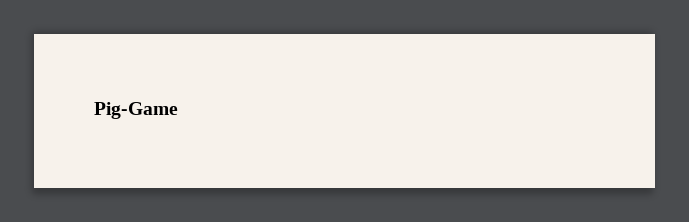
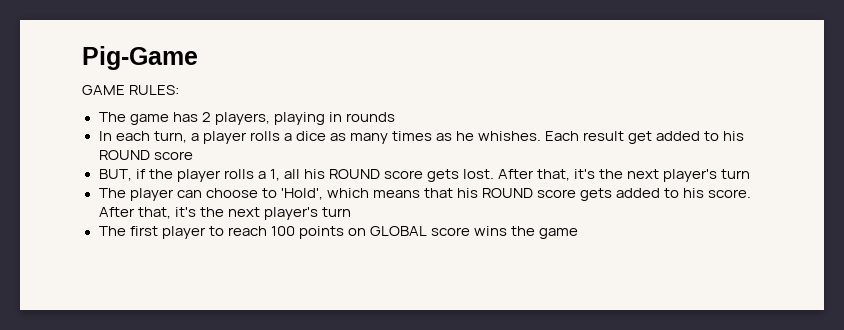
+ GAME RULES:
+ The game has 2 players, playing in rounds
+ In each turn, a player rolls a dice as many times as he whishes. Each result get added to his ROUND score
+ BUT, if the player rolls a 1, all his ROUND score gets lost. After that, it's the next player's turn
+ The player can choose to 'Hold', which means that his ROUND score gets added to his score. After that, it's the next player's turn
+ The first player to reach 100 points on GLOBAL score wins the game

